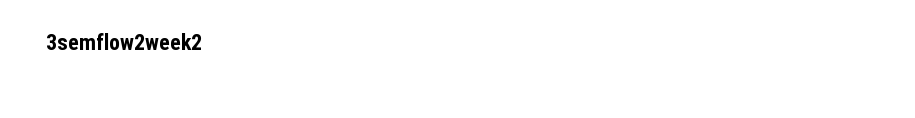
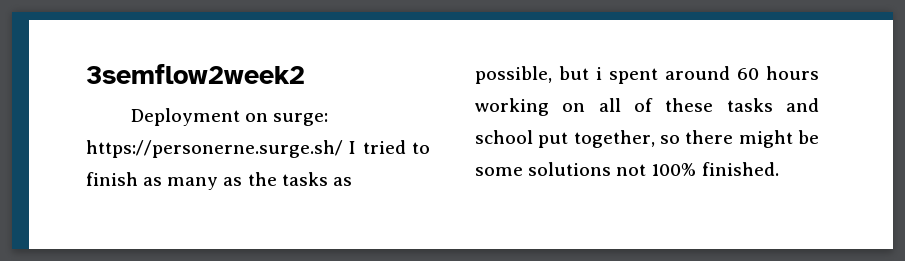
+ Deployment on surge: https://personerne.surge.sh/ I tried to finish as many as the tasks as possible, but i spent around 60 hours working on all of these tasks and school put together, so there might be some solutions not 100% finished.

